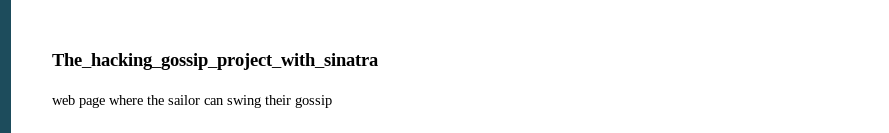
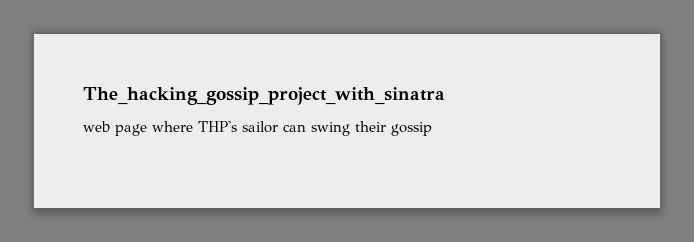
- web page where the sailor can swing their gossip
+ web page where THP's sailor can swing their gossip

